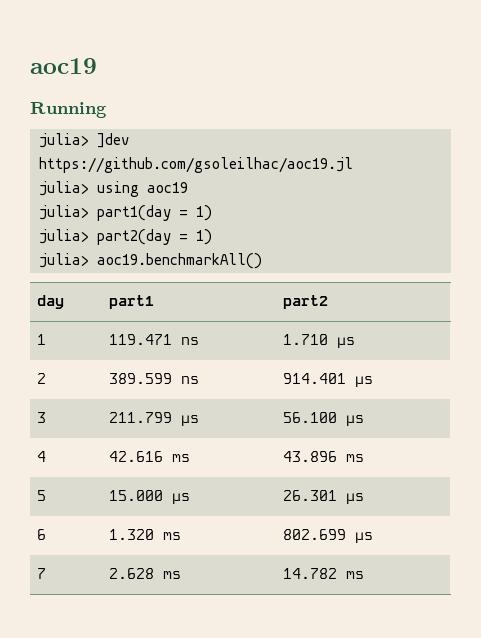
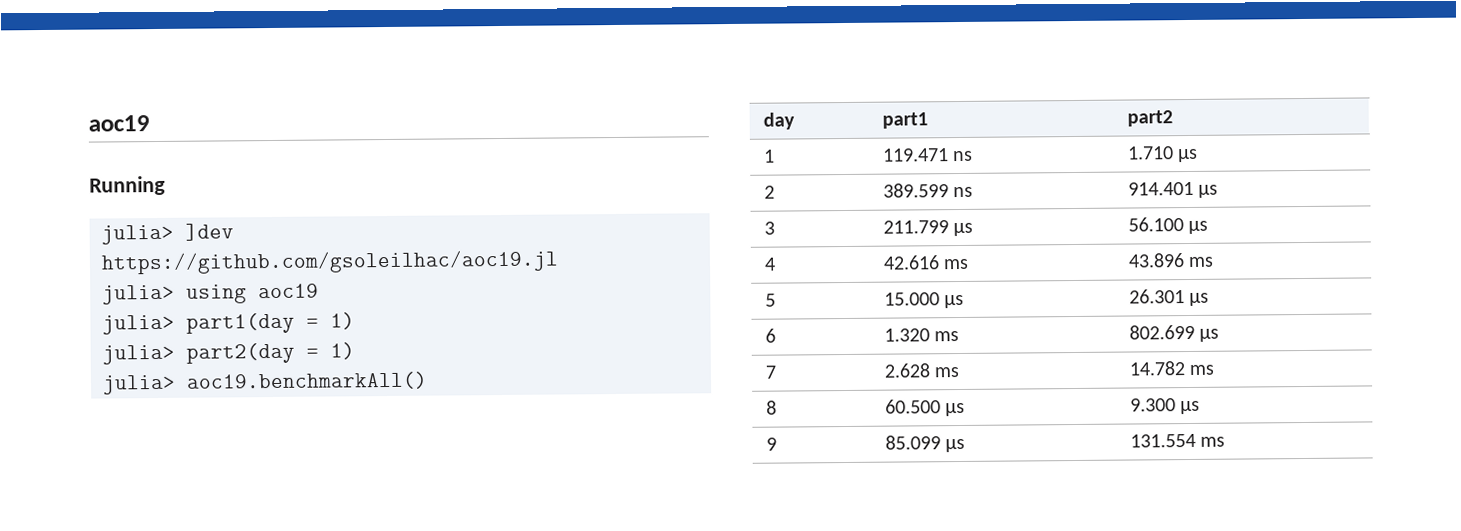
+ 8 | 60.500 μs | 9.300 μs
+ 9 | 85.099 μs | 131.554 ms

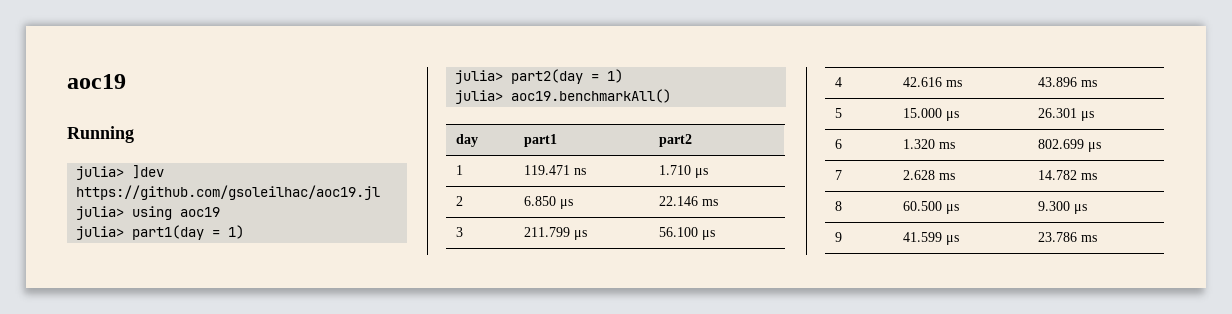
- 2 | 389.599 ns | 914.401 μs
+ 2 | 6.850 μs | 22.146 ms
- 9 | 85.099 μs | 131.554 ms
+ 9 | 41.599 μs | 23.786 ms

